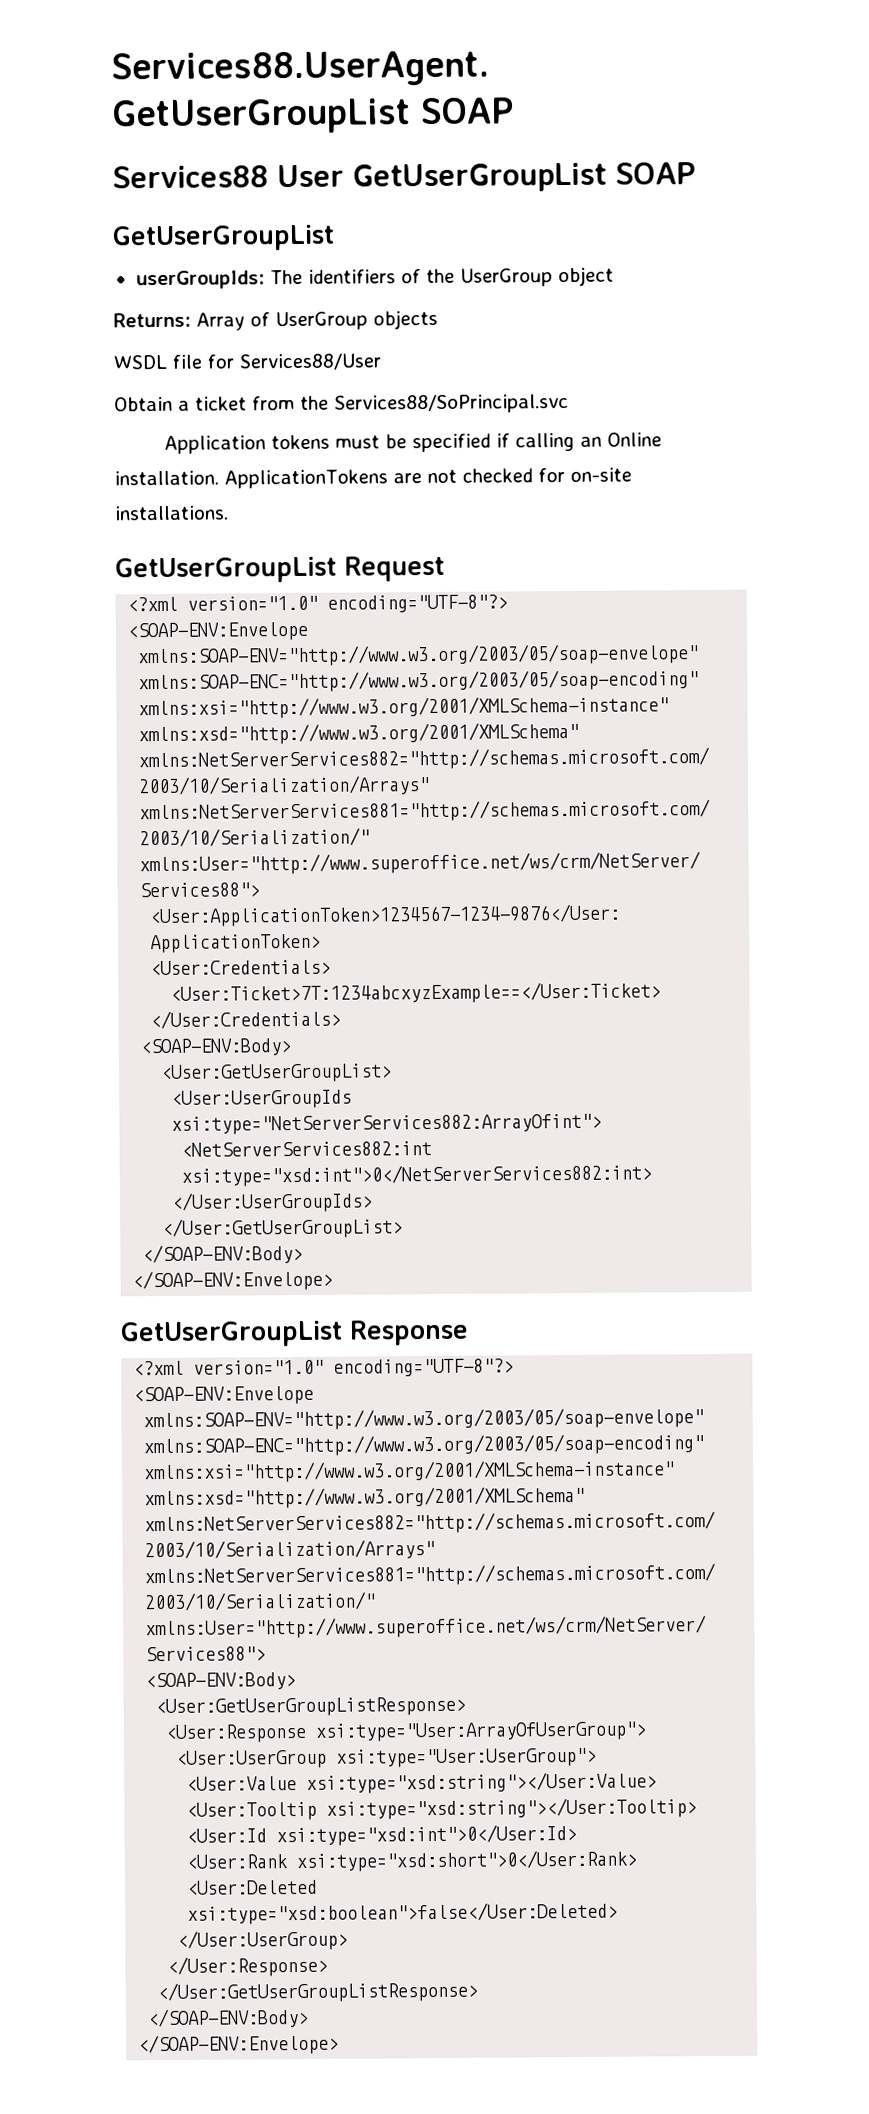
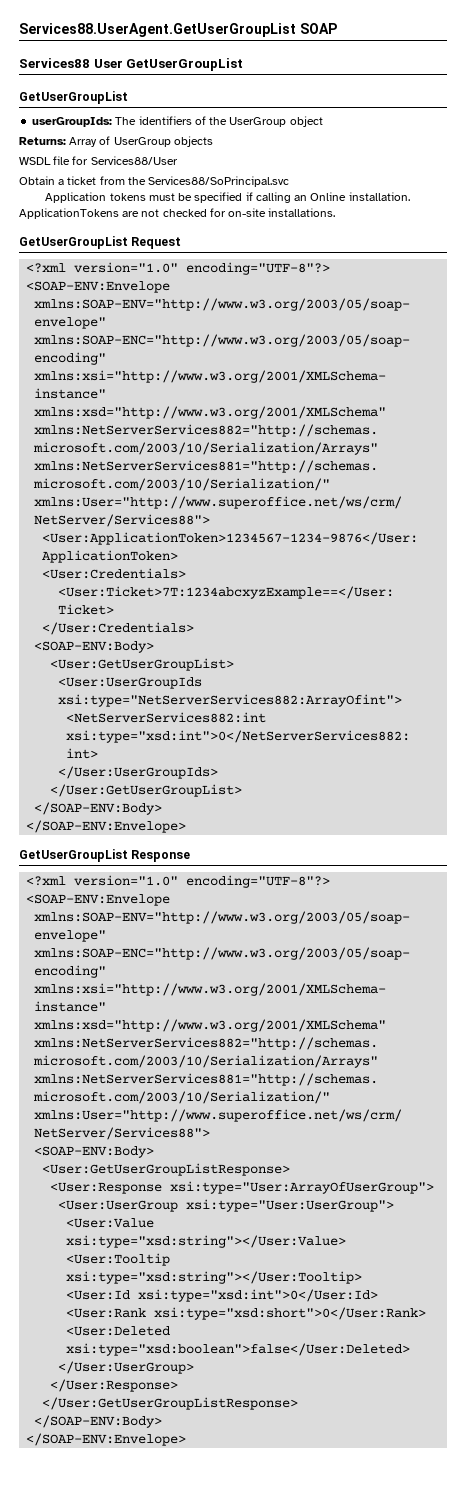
- Services88 User GetUserGroupList SOAP
+ Services88 User GetUserGroupList

